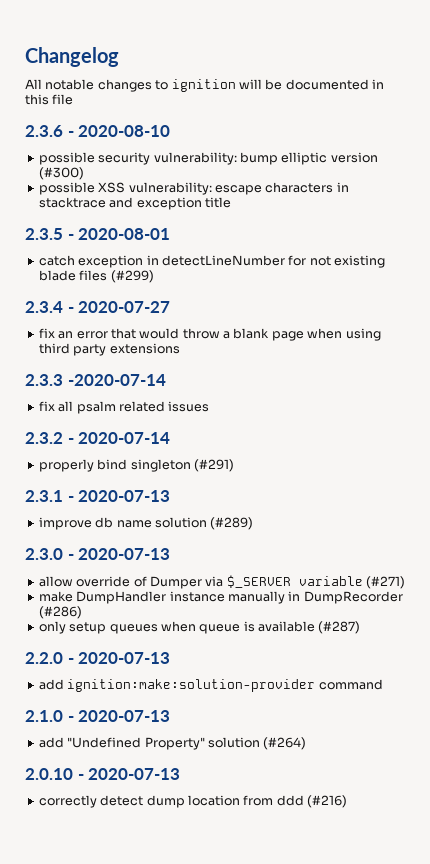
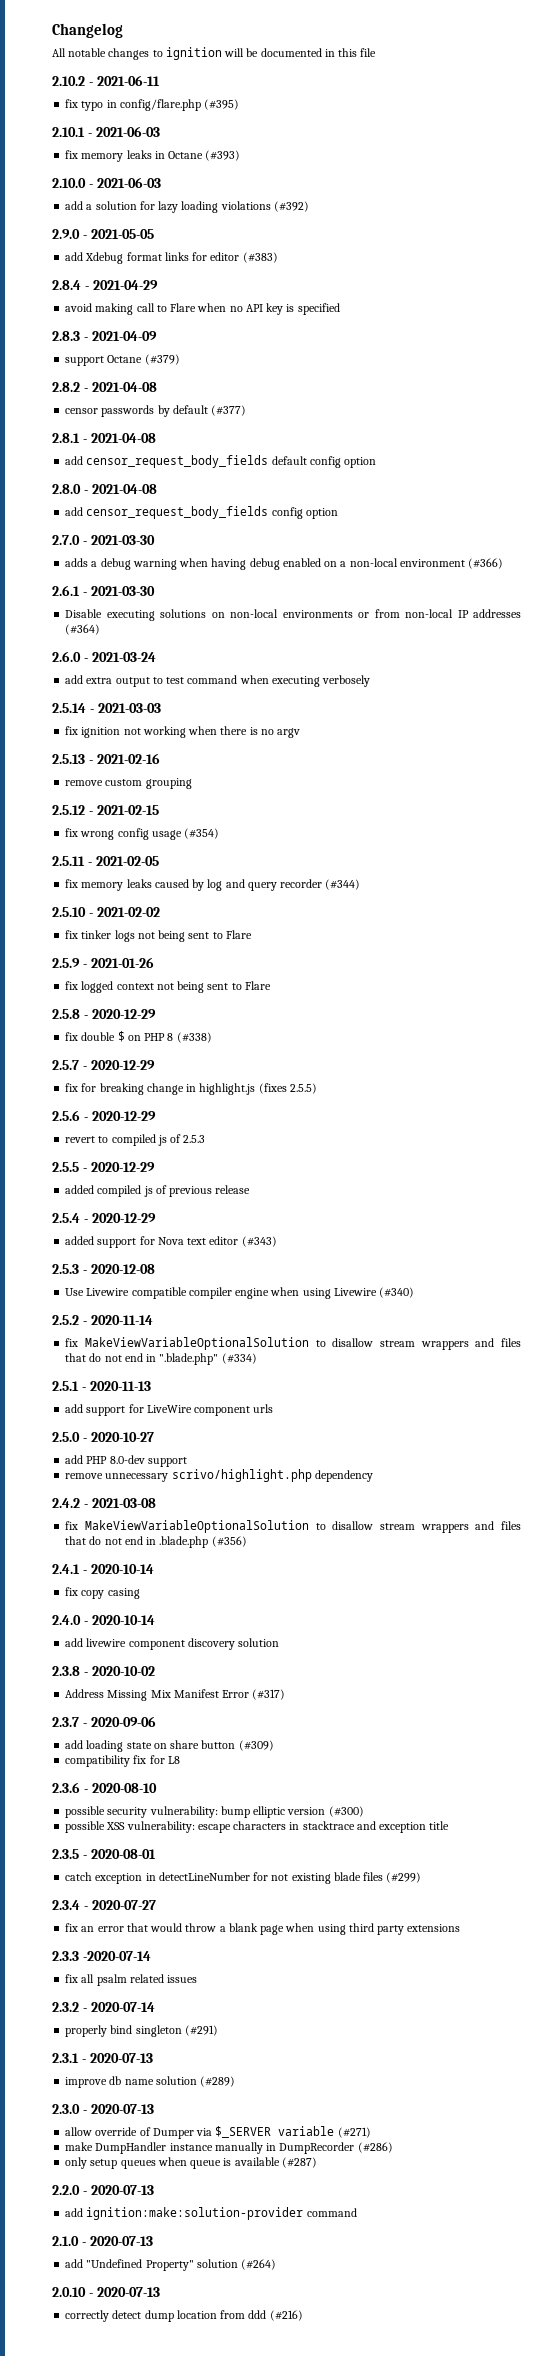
+ 2.10.2 - 2021-06-11
+ fix typo in config/flare.php (#395)
+ 2.10.1 - 2021-06-03
+ fix memory leaks in Octane (#393)
+ 2.10.0 - 2021-06-03
+ add a solution for lazy loading violations (#392)
+ 2.9.0 - 2021-05-05
+ add Xdebug format links for editor (#383)
+ 2.8.4 - 2021-04-29
+ avoid making call to Flare when no API key is specified
+ 2.8.3 - 2021-04-09
+ support Octane (#379)
+ 2.8.2 - 2021-04-08
+ censor passwords by default (#377)
+ 2.8.1 - 2021-04-08
+ add censor_request_body_fields default config option
+ 2.8.0 - 2021-04-08
+ add censor_request_body_fields config option
+ 2.7.0 - 2021-03-30
+ adds a debug warning when having debug enabled on a non-local environment (#366)
+ 2.6.1 - 2021-03-30
+ Disable executing solutions on non-local environments or from non-local IP addresses (#364)
+ 2.6.0 - 2021-03-24
+ add extra output to test command when executing verbosely
+ 2.5.14 - 2021-03-03
+ fix ignition not working when there is no argv
+ 2.5.13 - 2021-02-16
+ remove custom grouping
+ 2.5.12 - 2021-02-15
+ fix wrong config usage (#354)
+ 2.5.11 - 2021-02-05
+ fix memory leaks caused by log and query recorder (#344)
+ 2.5.10 - 2021-02-02
+ fix tinker logs not being sent to Flare
+ 2.5.9 - 2021-01-26
+ fix logged context not being sent to Flare
+ 2.5.8 - 2020-12-29
+ fix double $ on PHP 8 (#338)
+ 2.5.7 - 2020-12-29
+ fix for breaking change in highlight.js (fixes 2.5.5)
+ 2.5.6 - 2020-12-29
+ revert to compiled js of 2.5.3
+ 2.5.5 - 2020-12-29
+ added compiled js of previous release
+ 2.5.4 - 2020-12-29
+ added support for Nova text editor (#343)
+ 2.5.3 - 2020-12-08
+ Use Livewire compatible compiler engine when using Livewire (#340)
+ 2.5.2 - 2020-11-14
+ fix MakeViewVariableOptionalSolution to disallow stream wrappers and files that do not end in ".blade.php" (#334)
+ 2.5.1 - 2020-11-13
+ add support for LiveWire component urls
+ 2.5.0 - 2020-10-27
+ add PHP 8.0-dev support
+ remove unnecessary scrivo/highlight.php dependency
+ 2.4.2 - 2021-03-08
+ fix MakeViewVariableOptionalSolution to disallow stream wrappers and files that do not end in .blade.php (#356)
+ 2.4.1 - 2020-10-14
+ fix copy casing
+ 2.4.0 - 2020-10-14
+ add livewire component discovery solution
+ 2.3.8 - 2020-10-02
+ Address Missing Mix Manifest Error (#317)
+ 2.3.7 - 2020-09-06
+ add loading state on share button (#309)
+ compatibility fix for L8

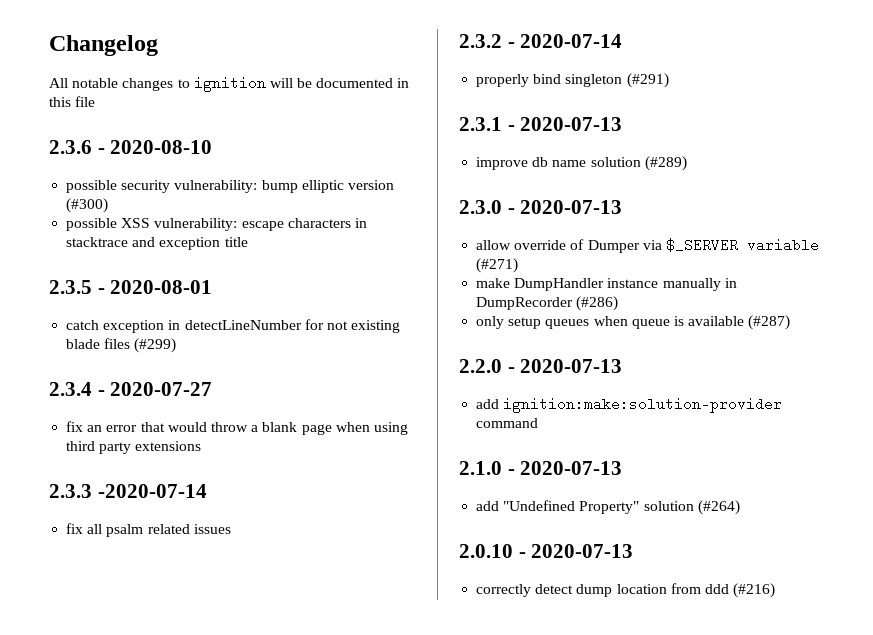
- 2.10.2 - 2021-06-11
- fix typo in config/flare.php (#395)
- 2.10.1 - 2021-06-03
- fix memory leaks in Octane (#393)
- 2.10.0 - 2021-06-03
- add a solution for lazy loading violations (#392)
- 2.9.0 - 2021-05-05
- add Xdebug format links for editor (#383)
- 2.8.4 - 2021-04-29
- avoid making call to Flare when no API key is specified
- 2.8.3 - 2021-04-09
- support Octane (#379)
- 2.8.2 - 2021-04-08
- censor passwords by default (#377)
- 2.8.1 - 2021-04-08
- add censor_request_body_fields default config option
- 2.8.0 - 2021-04-08
- add censor_request_body_fields config option
- 2.7.0 - 2021-03-30
- adds a debug warning when having debug enabled on a non-local environment (#366)
- 2.6.1 - 2021-03-30
- Disable executing solutions on non-local environments or from non-local IP addresses (#364)
- 2.6.0 - 2021-03-24
- add extra output to test command when executing verbosely
- 2.5.14 - 2021-03-03
- fix ignition not working when there is no argv
- 2.5.13 - 2021-02-16
- remove custom grouping
- 2.5.12 - 2021-02-15
- fix wrong config usage (#354)
- 2.5.11 - 2021-02-05
- fix memory leaks caused by log and query recorder (#344)
- 2.5.10 - 2021-02-02
- fix tinker logs not being sent to Flare
- 2.5.9 - 2021-01-26
- fix logged context not being sent to Flare
- 2.5.8 - 2020-12-29
- fix double $ on PHP 8 (#338)
- 2.5.7 - 2020-12-29
- fix for breaking change in highlight.js (fixes 2.5.5)
- 2.5.6 - 2020-12-29
- revert to compiled js of 2.5.3
- 2.5.5 - 2020-12-29
- added compiled js of previous release
- 2.5.4 - 2020-12-29
- added support for Nova text editor (#343)
- 2.5.3 - 2020-12-08
- Use Livewire compatible compiler engine when using Livewire (#340)
- 2.5.2 - 2020-11-14
- fix MakeViewVariableOptionalSolution to disallow stream wrappers and files that do not end in ".blade.php" (#334)
- 2.5.1 - 2020-11-13
- add support for LiveWire component urls
- 2.5.0 - 2020-10-27
- add PHP 8.0-dev support
- remove unnecessary scrivo/highlight.php dependency
- 2.4.2 - 2021-03-08
- fix MakeViewVariableOptionalSolution to disallow stream wrappers and files that do not end in .blade.php (#356)
- 2.4.1 - 2020-10-14
- fix copy casing
- 2.4.0 - 2020-10-14
- add livewire component discovery solution
- 2.3.8 - 2020-10-02
- Address Missing Mix Manifest Error (#317)
- 2.3.7 - 2020-09-06
- add loading state on share button (#309)
- compatibility fix for L8

